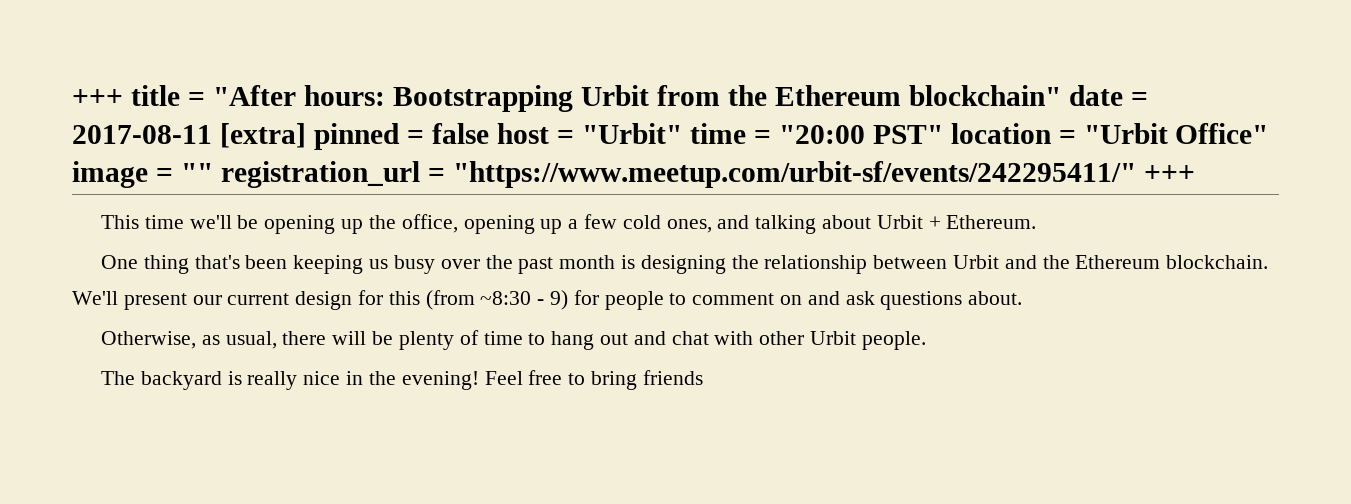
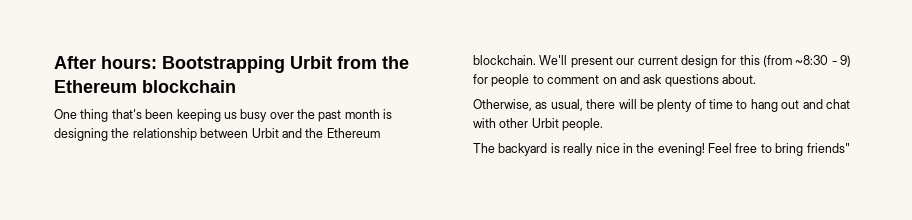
- +++ title = "After hours: Bootstrapping Urbit from the Ethereum blockchain" date = 2017-08-11 [extra] pinned = false host = "Urbit" time = "20:00 PST" location = "Urbit Office" image = "" registration_url = "https://www.meetup.com/urbit-sf/events/242295411/" +++
- This time we'll be opening up the office, opening up a few cold ones, and talking about Urbit + Ethereum.
+ After hours: Bootstrapping Urbit from the Ethereum blockchain
- Feel free to bring friends
+ Feel free to bring friends"

